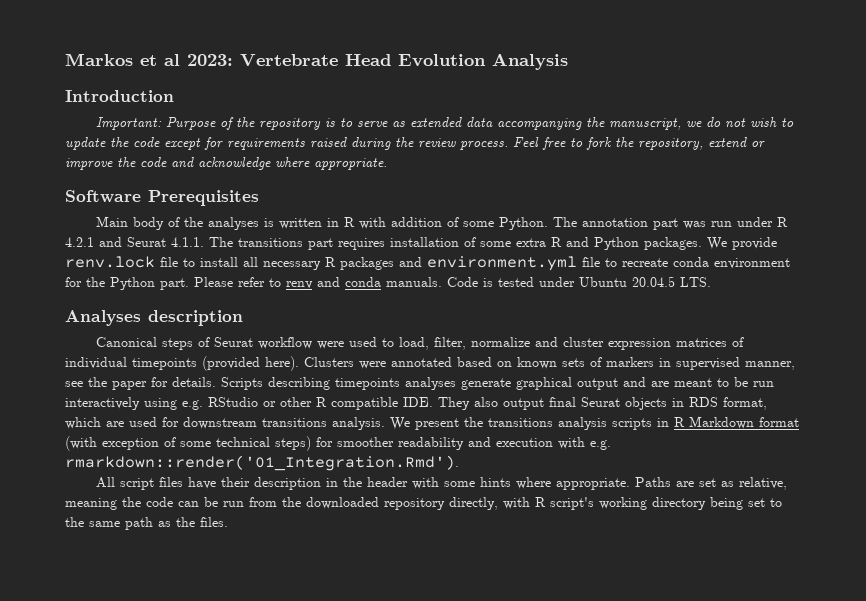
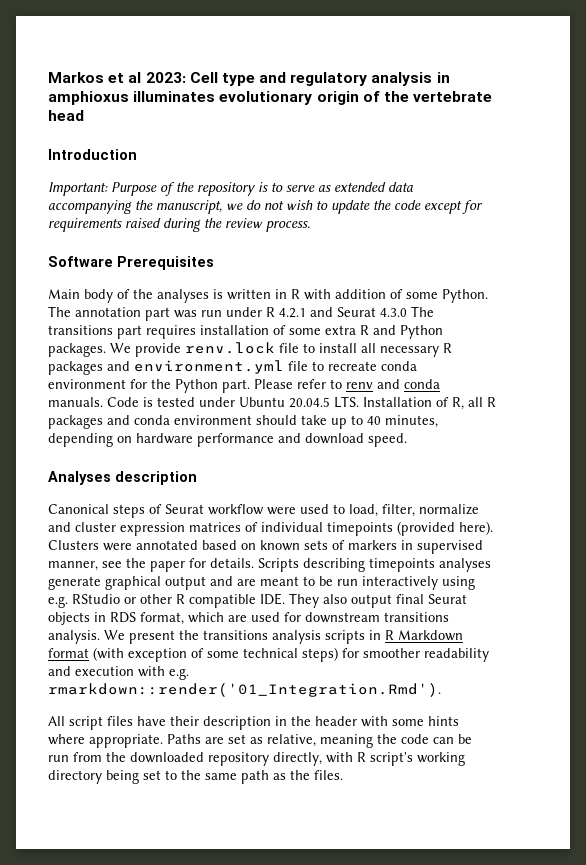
- Markos et al 2023: Vertebrate Head Evolution Analysis
+ Markos et al 2023: Cell type and regulatory analysis in amphioxus illuminates evolutionary origin of the vertebrate head
- Feel free to fork the repository, extend or improve the code and acknowledge where appropriate.
- The annotation part was run under R 4.2.1 and Seurat 4.1.1. The transitions part requires installation of some extra R and Python packages.
+ The annotation part was run under R 4.2.1 and Seurat 4.3.0 The transitions part requires installation of some extra R and Python packages.
- Code is tested under Ubuntu 20.04.5 LTS.
+ Code is tested under Ubuntu 20.04.5 LTS. Installation of R, all R packages and conda environment should take up to 40 minutes, depending on hardware performance and download speed.

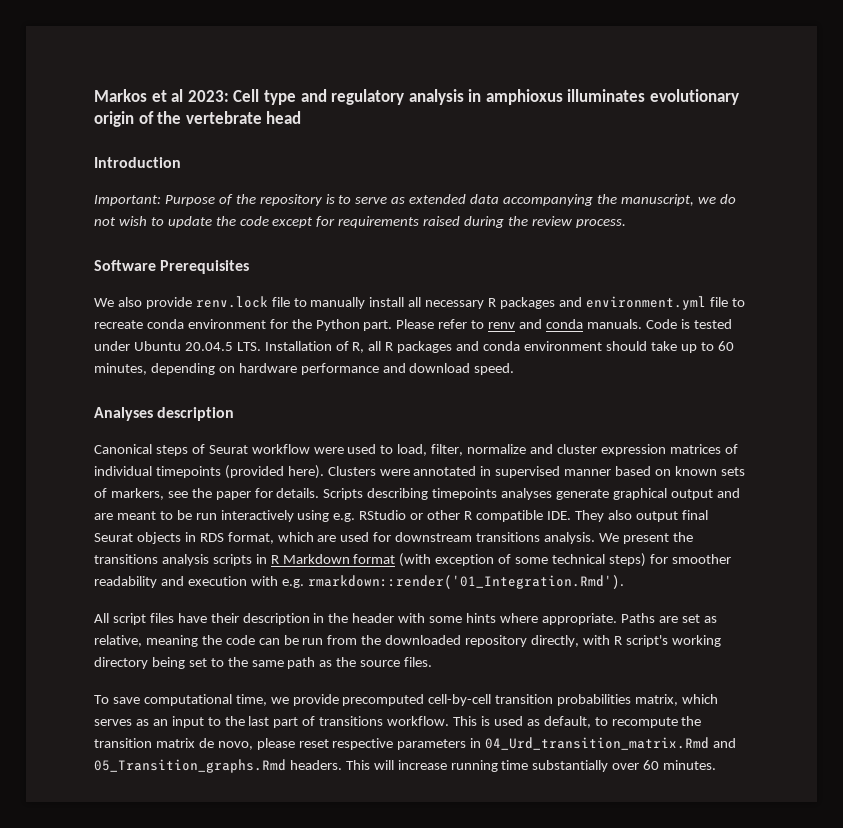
- Main body of the analyses is written in R with addition of some Python. The annotation part was run under R 4.2.1 and Seurat 4.3.0 The transitions part requires installation of some extra R and Python packages. We provide renv.lock file to install all necessary R packages and environment.yml file to recreate conda environment for the Python part.
+ We also provide renv.lock file to manually install all necessary R packages and environment.yml file to recreate conda environment for the Python part.
- Code is tested under Ubuntu 20.04.5 LTS. Installation of R, all R packages and conda environment should take up to 40 minutes, depending on hardware performance and download speed.
+ Code is tested under Ubuntu 20.04.5 LTS. Installation of R, all R packages and conda environment should take up to 60 minutes, depending on hardware performance and download speed.
- Clusters were annotated based on known sets of markers in supervised manner, see the paper for details.
+ Clusters were annotated in supervised manner based on known sets of markers, see the paper for details.
- Paths are set as relative, meaning the code can be run from the downloaded repository directly, with R script's working directory being set to the same path as the files.
+ Paths are set as relative, meaning the code can be run from the downloaded repository directly, with R script's working directory being set to the same path as the source files.
+ To save computational time, we provide precomputed cell-by-cell transition probabilities matrix, which serves as an input to the last part of transitions workflow. This is used as default, to recompute the transition matrix de novo, please reset respective parameters in 04_Urd_transition_matrix.Rmd and 05_Transition_graphs.Rmd headers. This will increase running time substantially over 60 minutes.

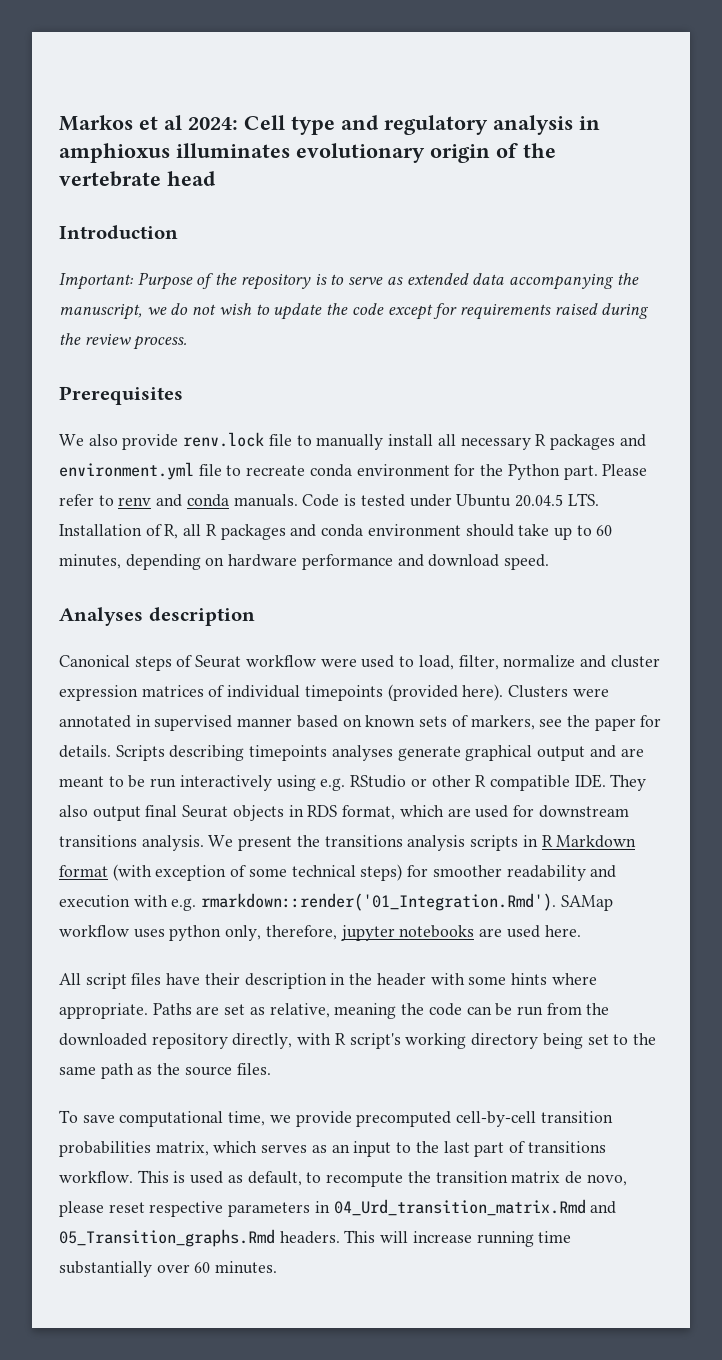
- Markos et al 2023: Cell type and regulatory analysis in amphioxus illuminates evolutionary origin of the vertebrate head
+ Markos et al 2024: Cell type and regulatory analysis in amphioxus illuminates evolutionary origin of the vertebrate head
- Software Prerequisites
+ Prerequisites
- We present the transitions analysis scripts in R Markdown format (with exception of some technical steps) for smoother readability and execution with e.g. rmarkdown::render('01_Integration.Rmd').
+ We present the transitions analysis scripts in R Markdown format (with exception of some technical steps) for smoother readability and execution with e.g. rmarkdown::render('01_Integration.Rmd'). SAMap workflow uses python only, therefore, jupyter notebooks are used here.

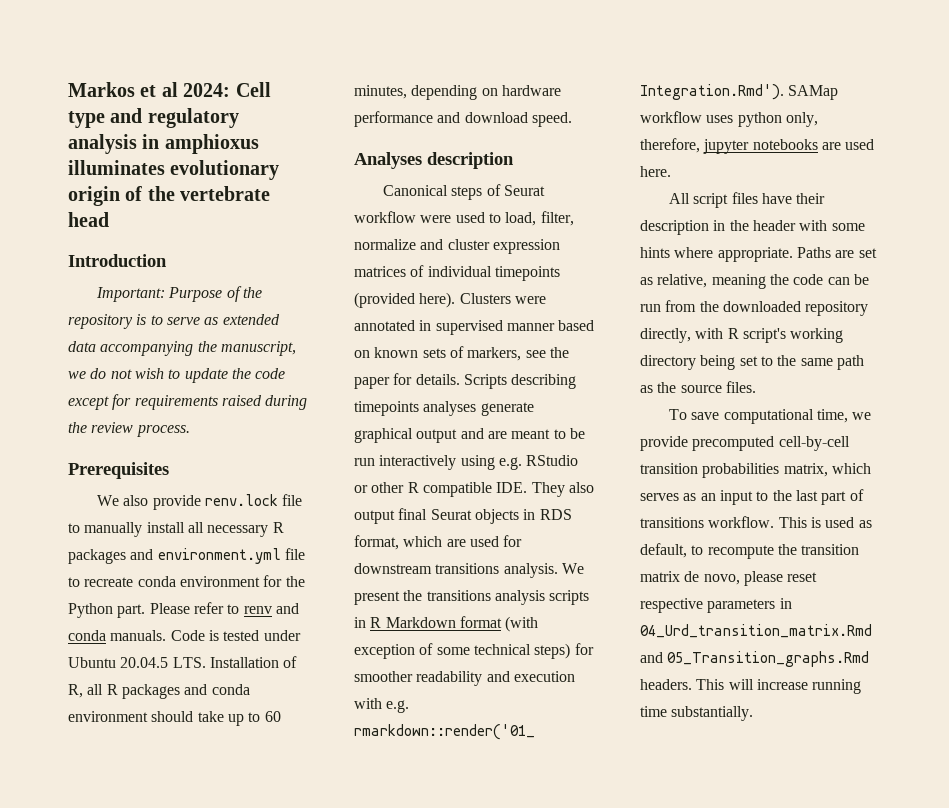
- This will increase running time substantially over 60 minutes.
+ This will increase running time substantially.

